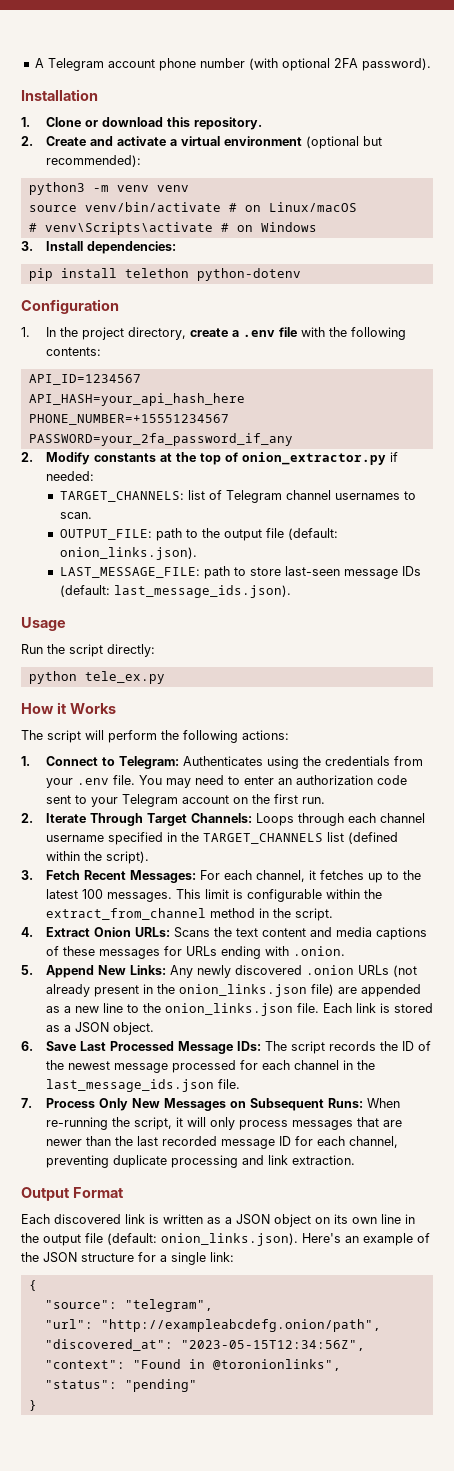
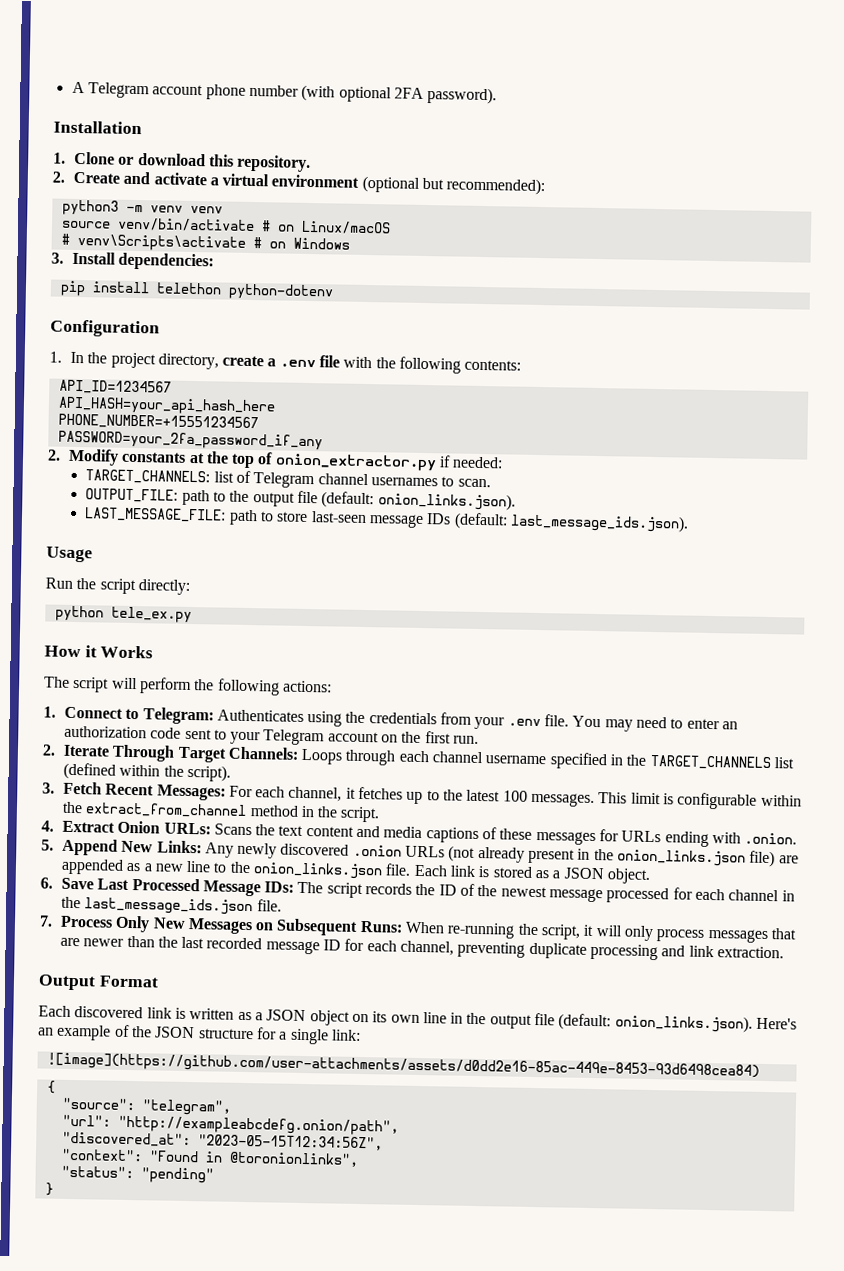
+ ![image](https://github.com/user-attachments/assets/d0dd2e16-85ac-449e-8453-93d6498cea84)

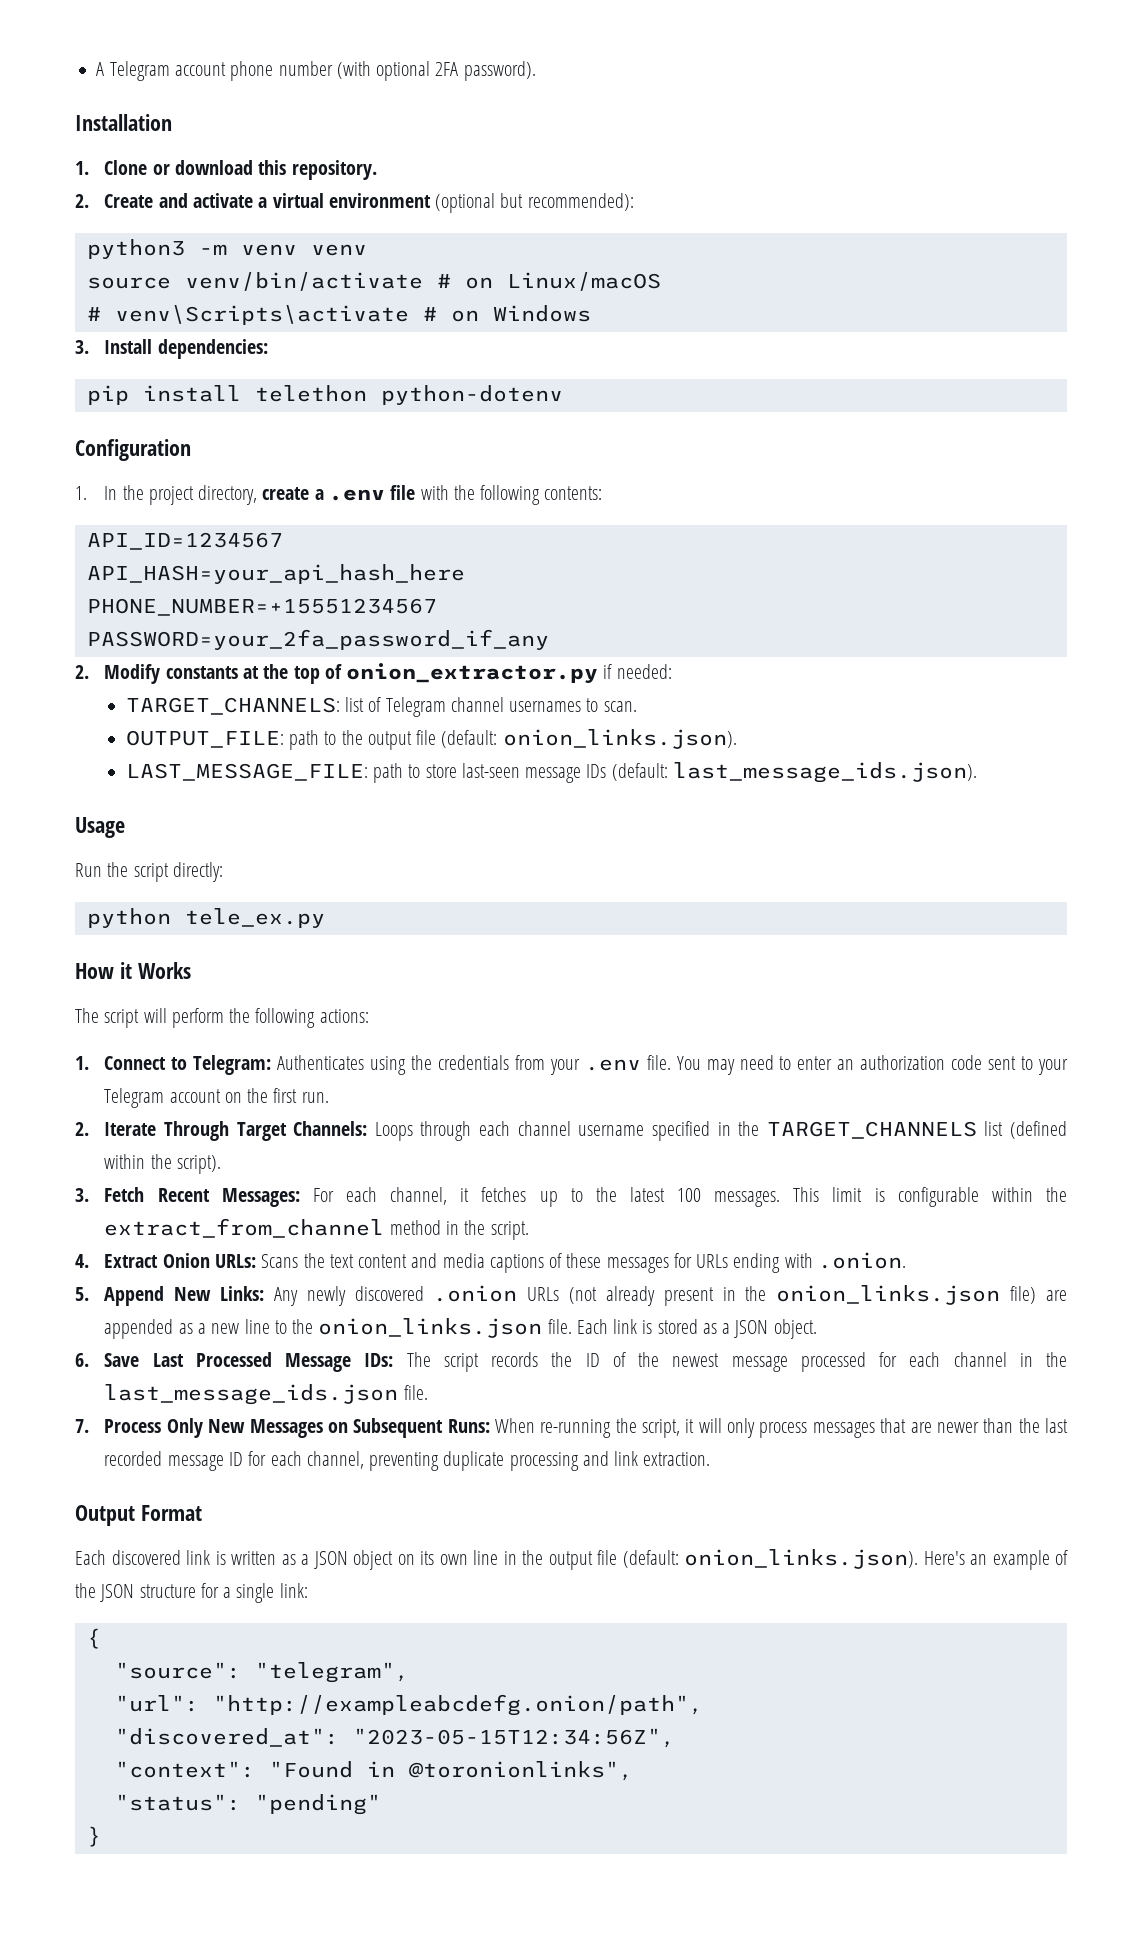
- ![image](https://github.com/user-attachments/assets/d0dd2e16-85ac-449e-8453-93d6498cea84)

